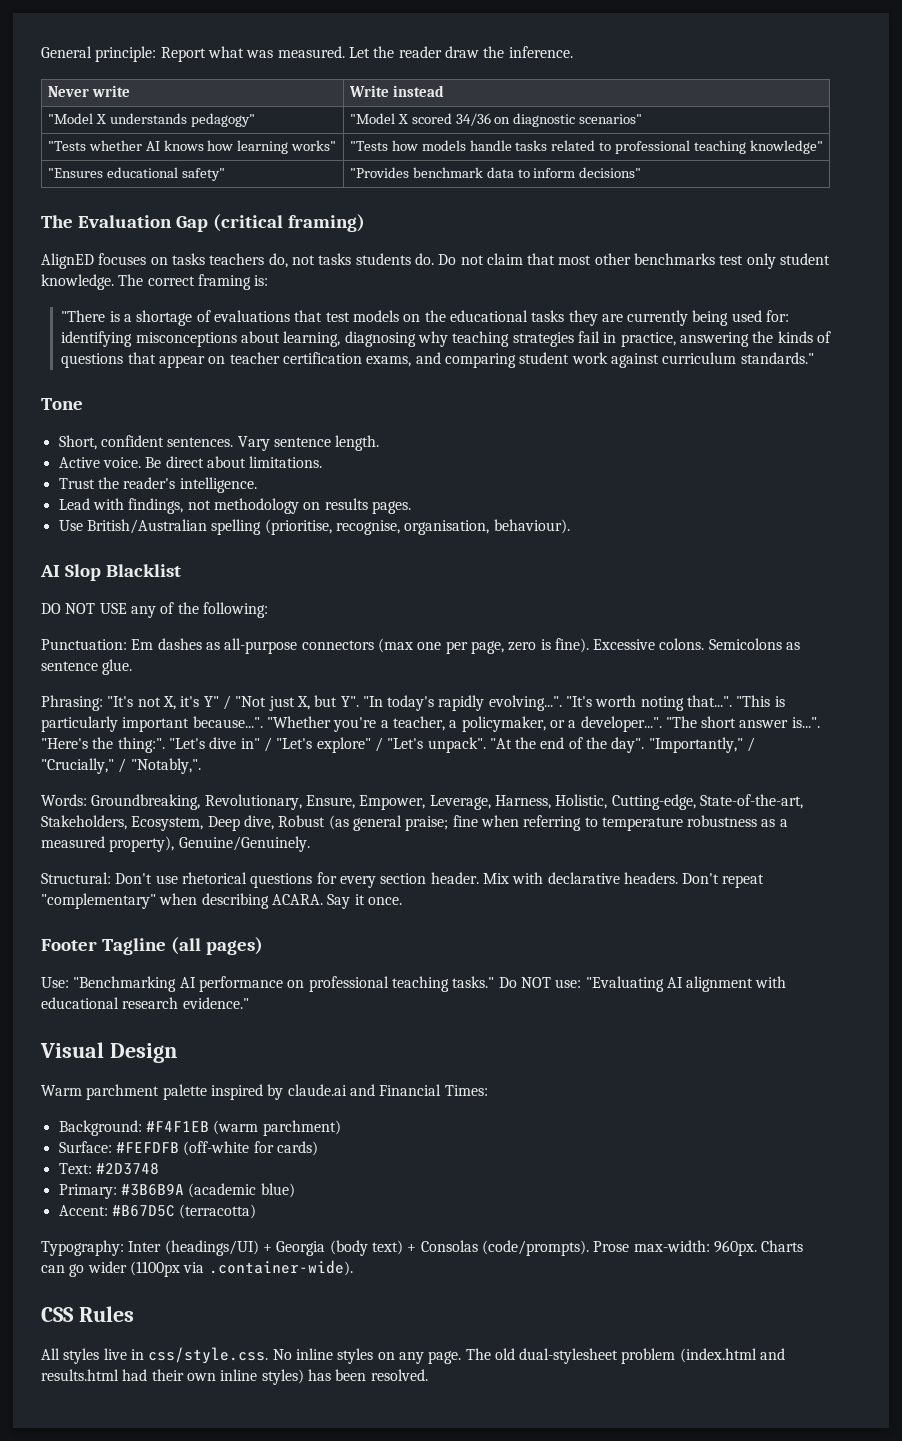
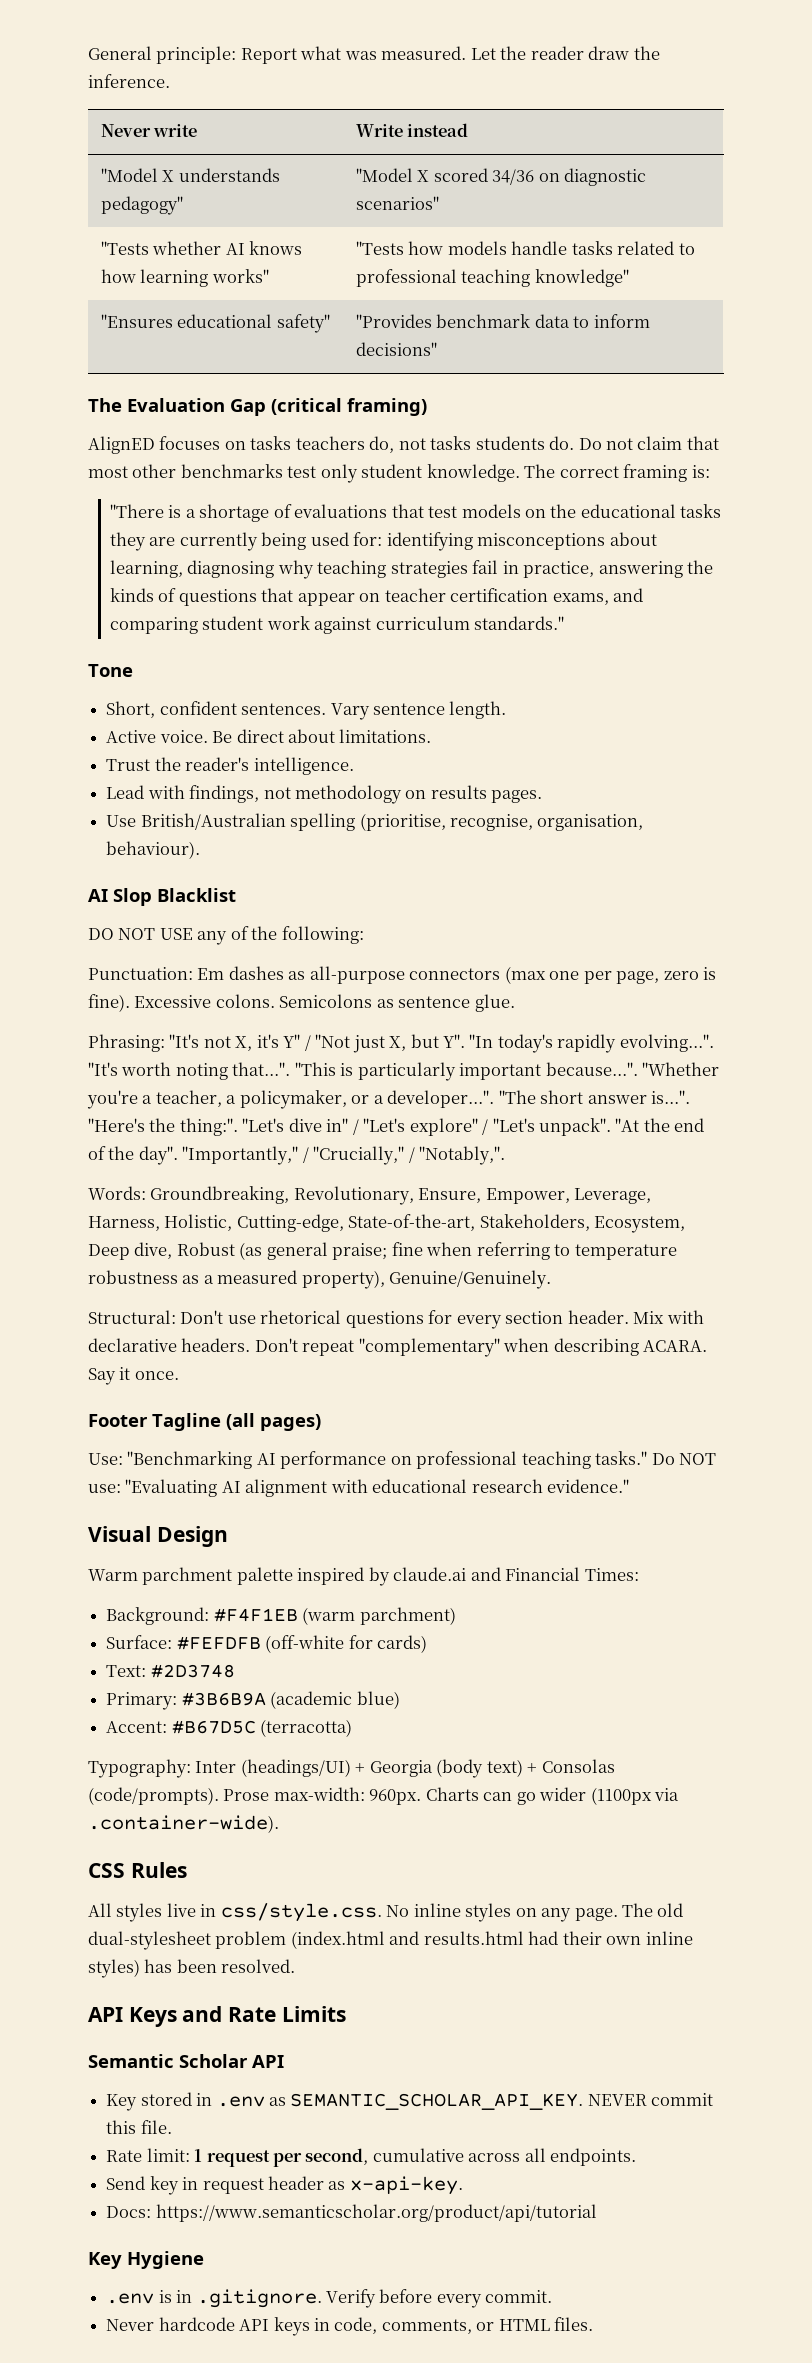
+ API Keys and Rate Limits
+ Semantic Scholar API
+ Key stored in .env as SEMANTIC_SCHOLAR_API_KEY. NEVER commit this file.
+ Rate limit: 1 request per second, cumulative across all endpoints.
+ Send key in request header as x-api-key.
+ Docs: https://www.semanticscholar.org/product/api/tutorial
+ Key Hygiene
+ .env is in .gitignore. Verify before every commit.
+ Never hardcode API keys in code, comments, or HTML files.

